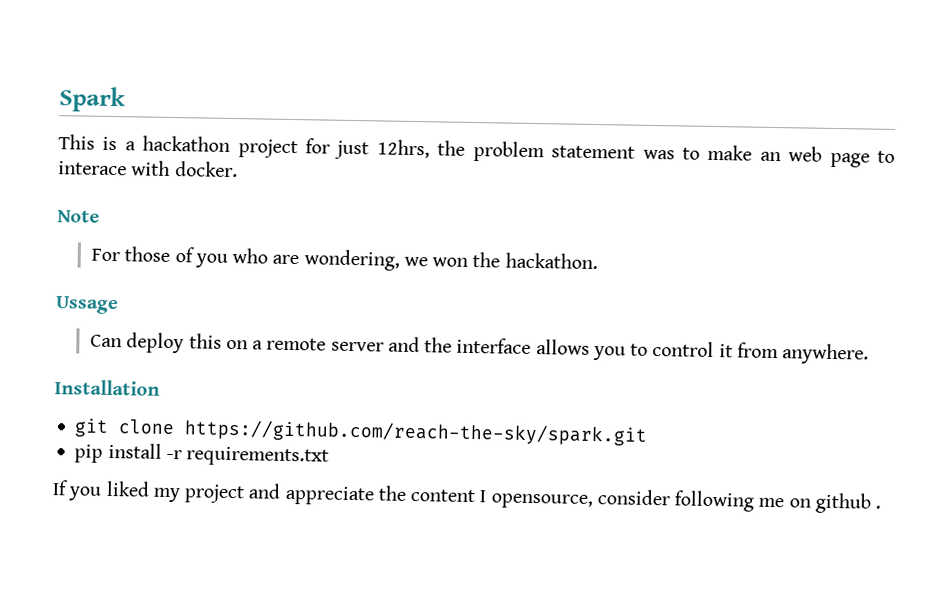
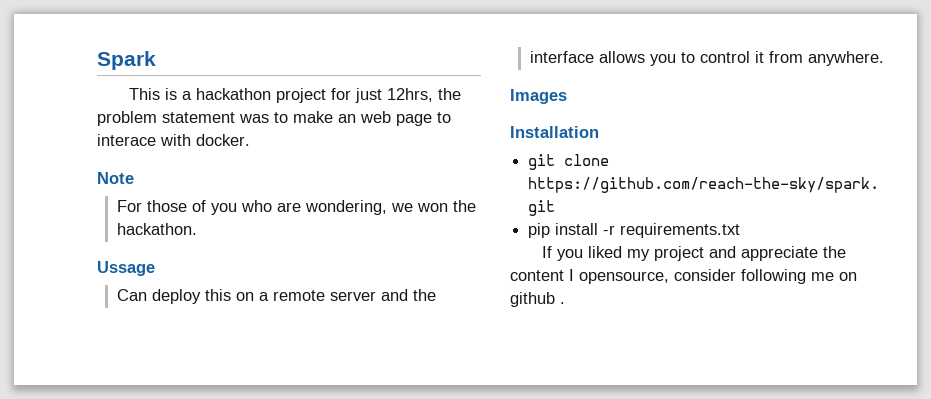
+ Images

